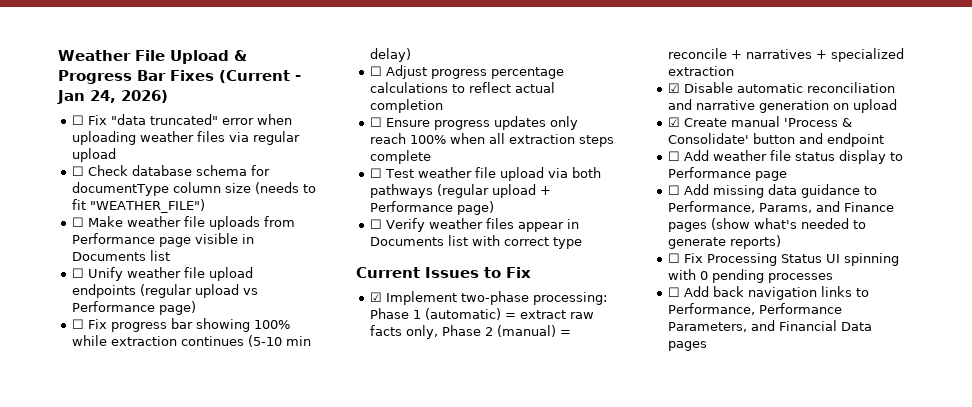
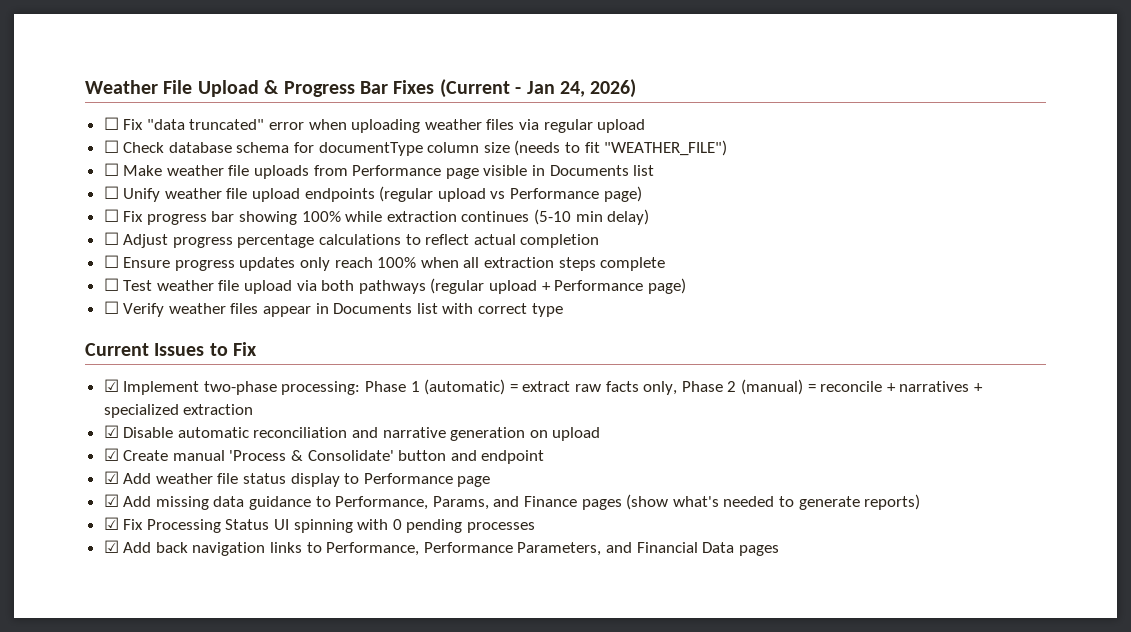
- ☐ Add weather file status display to Performance page
+ ☑ Add weather file status display to Performance page
- ☐ Add missing data guidance to Performance, Params, and Finance pages (show what's needed to generate reports)
+ ☑ Add missing data guidance to Performance, Params, and Finance pages (show what's needed to generate reports)
- ☐ Fix Processing Status UI spinning with 0 pending processes
+ ☑ Fix Processing Status UI spinning with 0 pending processes
- ☐ Add back navigation links to Performance, Performance Parameters, and Financial Data pages
+ ☑ Add back navigation links to Performance, Performance Parameters, and Financial Data pages

